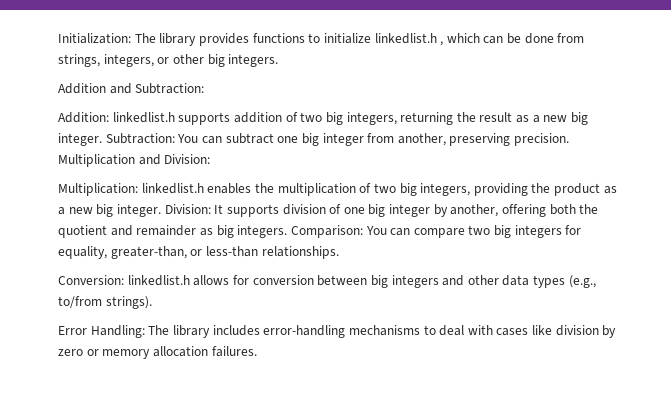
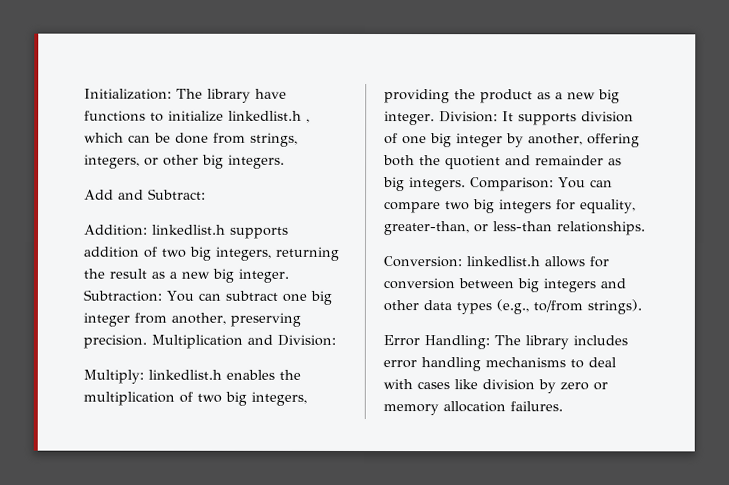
- Initialization: The library provides functions to initialize linkedlist.h , which can be done from strings, integers, or other big integers.
+ Initialization: The library have functions to initialize linkedlist.h , which can be done from strings, integers, or other big integers.
- Addition and Subtraction:
+ Add and Subtract:
- Multiplication: linkedlist.h enables the multiplication of two big integers, providing the product as a new big integer.
+ Multiply: linkedlist.h enables the multiplication of two big integers, providing the product as a new big integer.
- Error Handling: The library includes error-handling mechanisms to deal with cases like division by zero or memory allocation failures.
+ Error Handling: The library includes error handling mechanisms to deal with cases like division by zero or memory allocation failures.

